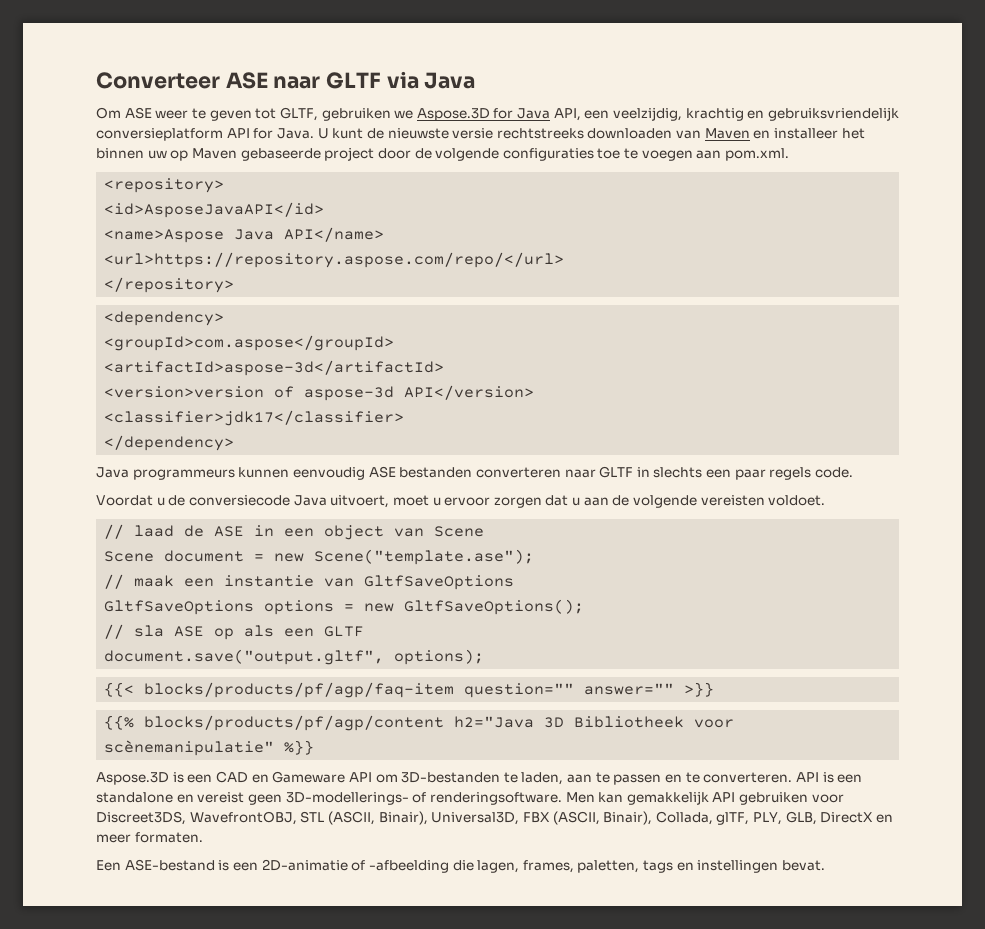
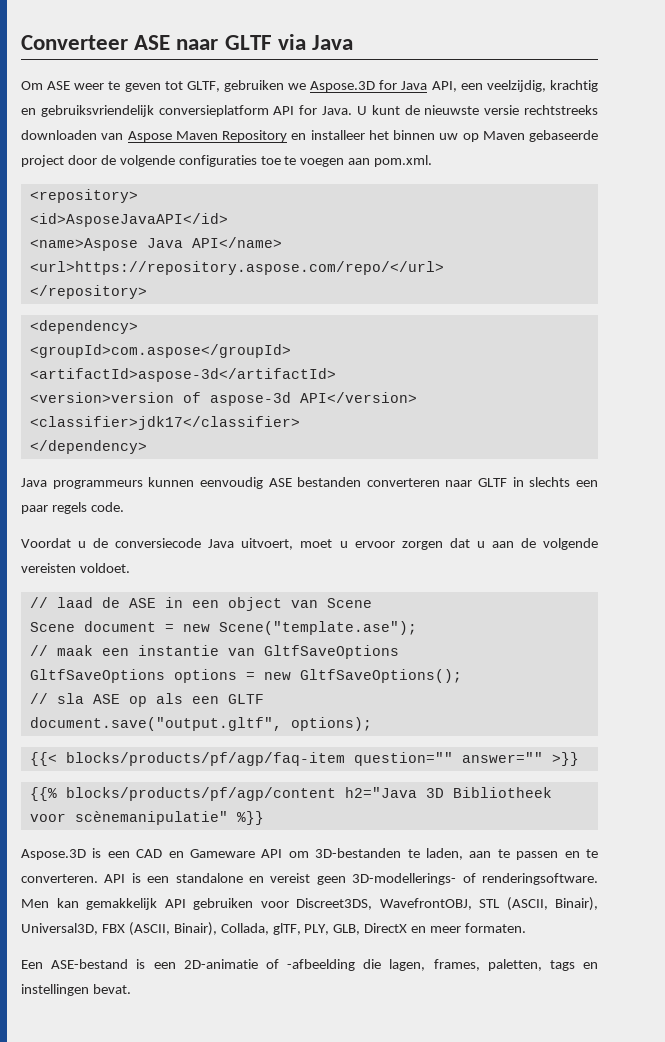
- U kunt de nieuwste versie rechtstreeks downloaden van Maven en installeer het binnen uw op Maven gebaseerde project door de volgende configuraties toe te voegen aan pom.xml.
+ U kunt de nieuwste versie rechtstreeks downloaden van Aspose Maven Repository en installeer het binnen uw op Maven gebaseerde project door de volgende configuraties toe te voegen aan pom.xml.

